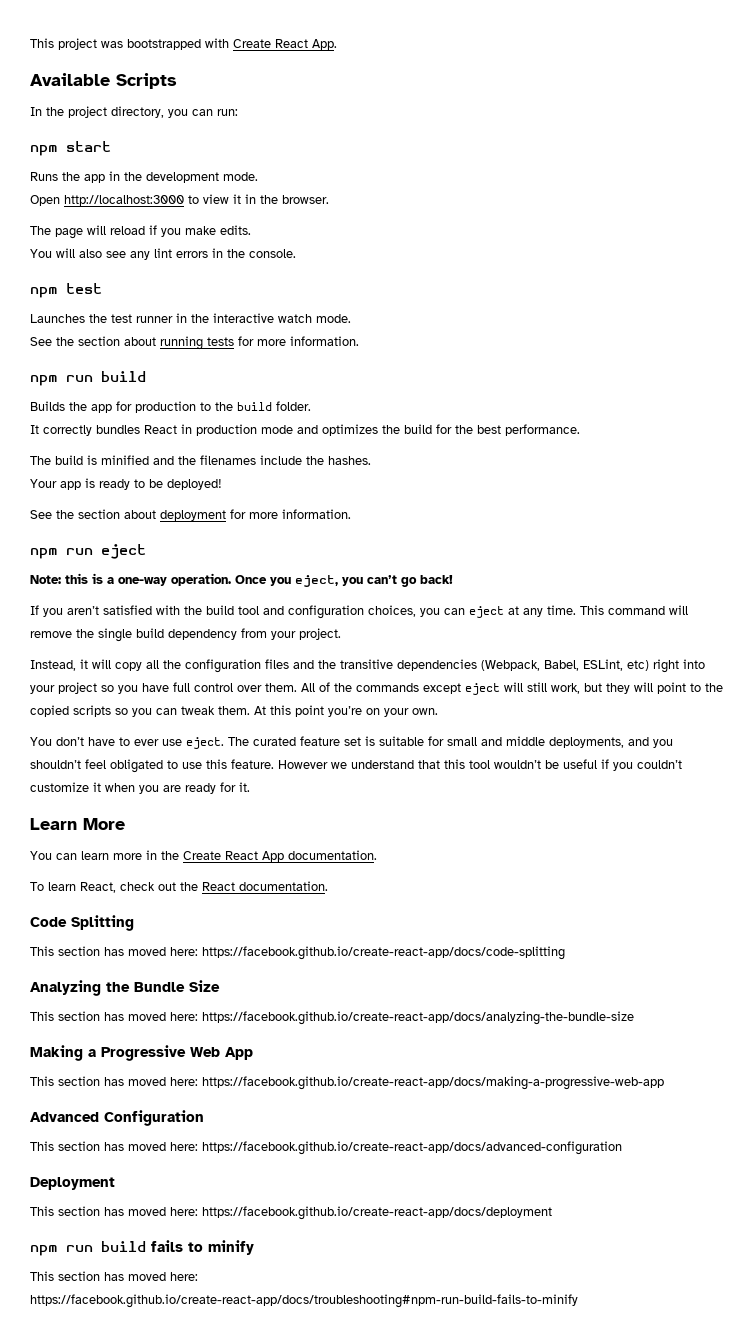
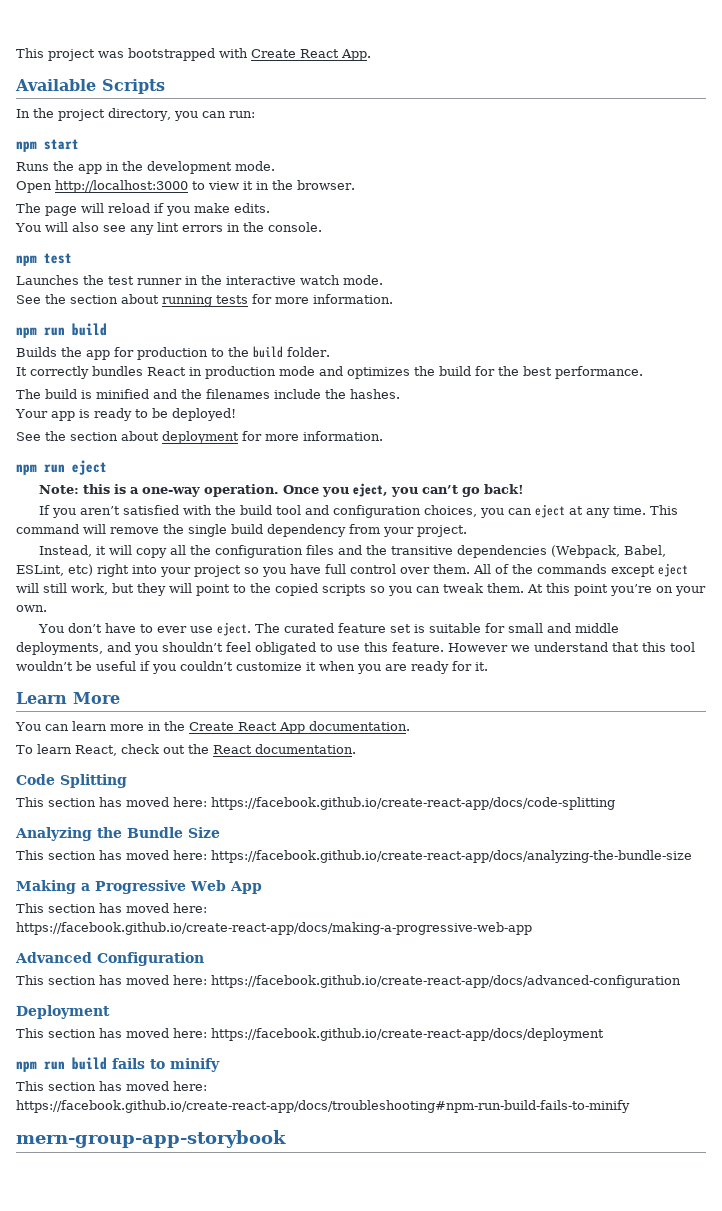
+ mern-group-app-storybook

